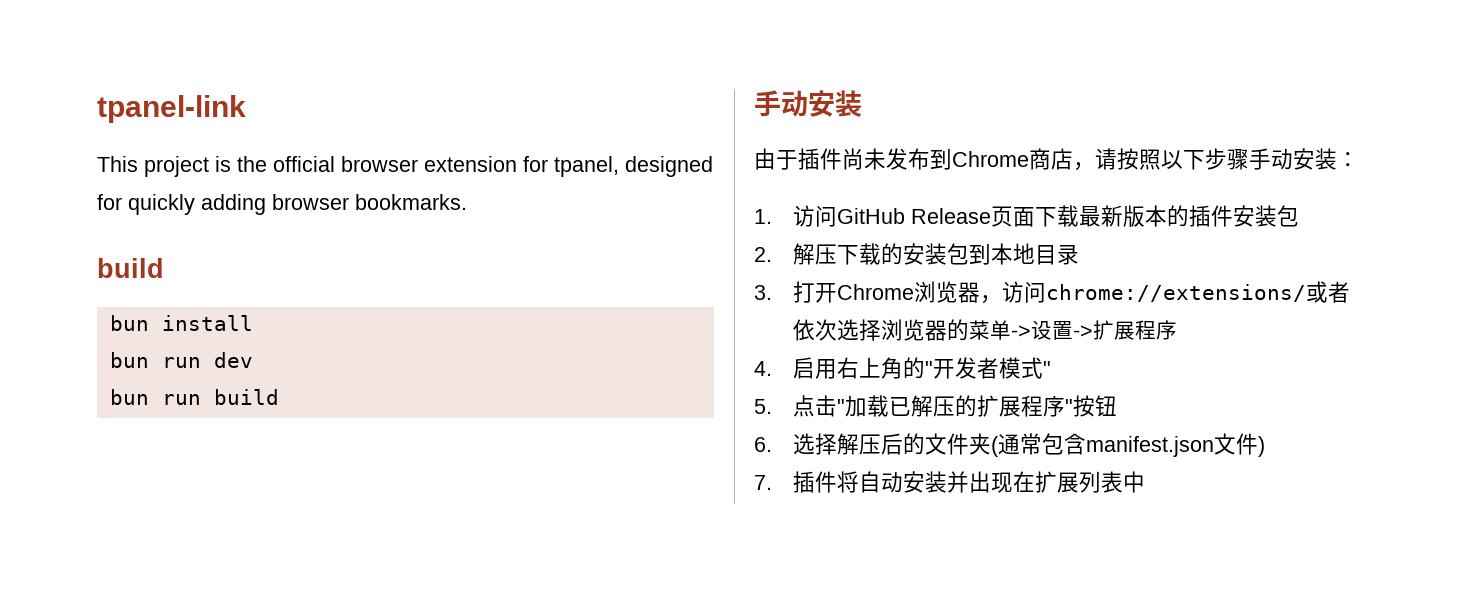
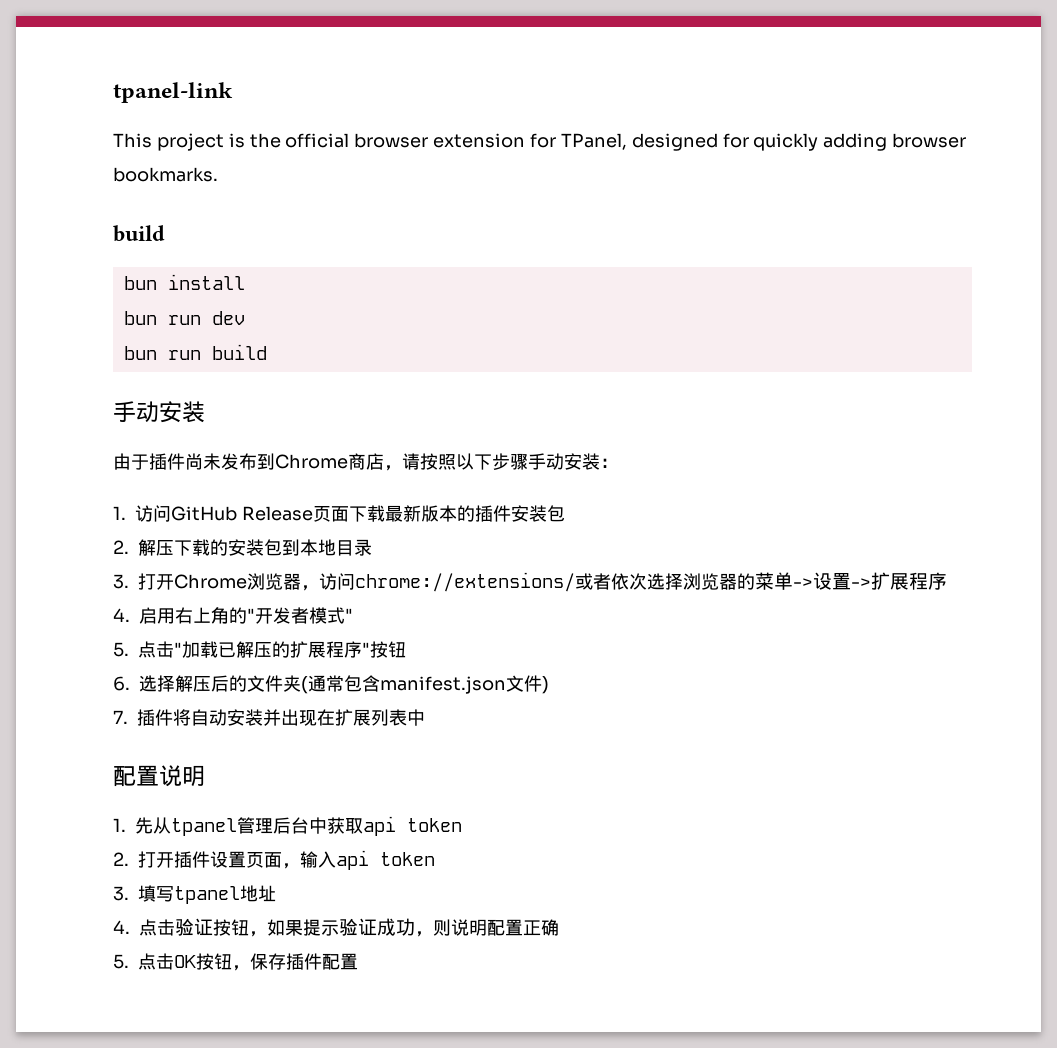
- This project is the official browser extension for tpanel, designed for quickly adding browser bookmarks.
+ This project is the official browser extension for TPanel, designed for quickly adding browser bookmarks.
+ 配置说明
+ 1.先从tpanel管理后台中获取api token
+ 2.打开插件设置页面，输入api token
+ 3.填写tpanel地址
+ 4.点击验证按钮，如果提示验证成功，则说明配置正确
+ 5.点击OK按钮，保存插件配置

